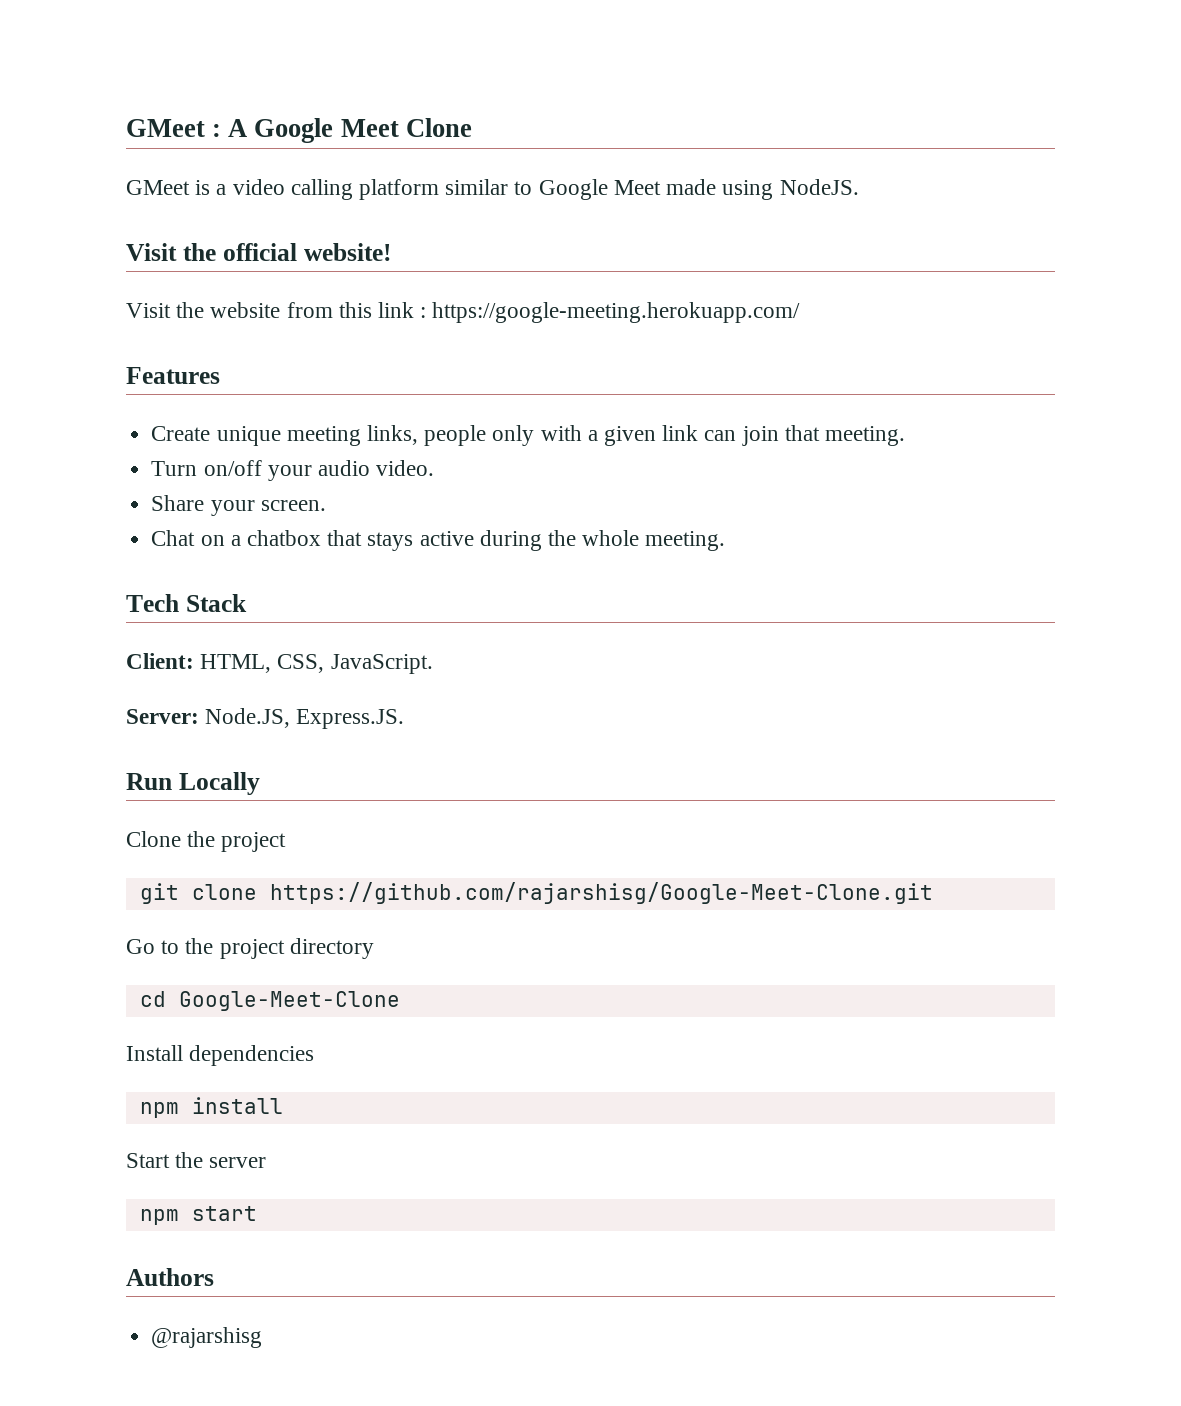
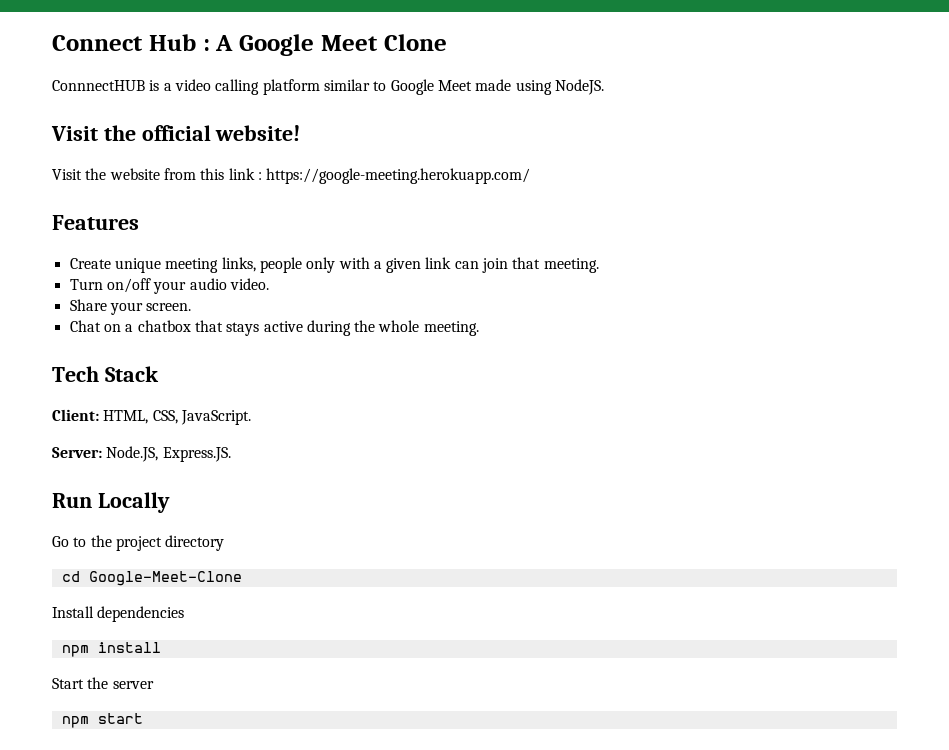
- GMeet : A Google Meet Clone
+ Connect Hub : A Google Meet Clone
- GMeet is a video calling platform similar to Google Meet made using NodeJS.
+ ConnnectHUB is a video calling platform similar to Google Meet made using NodeJS.
- Clone the project
- git clone https://github.com/rajarshisg/Google-Meet-Clone.git
- Authors
- @rajarshisg

